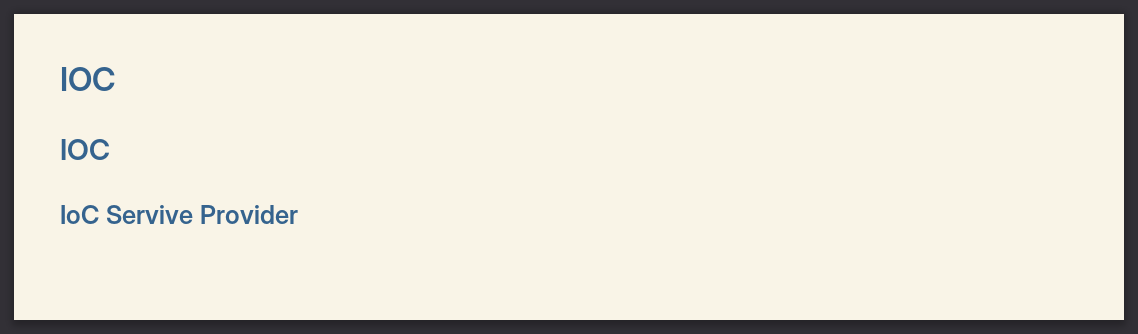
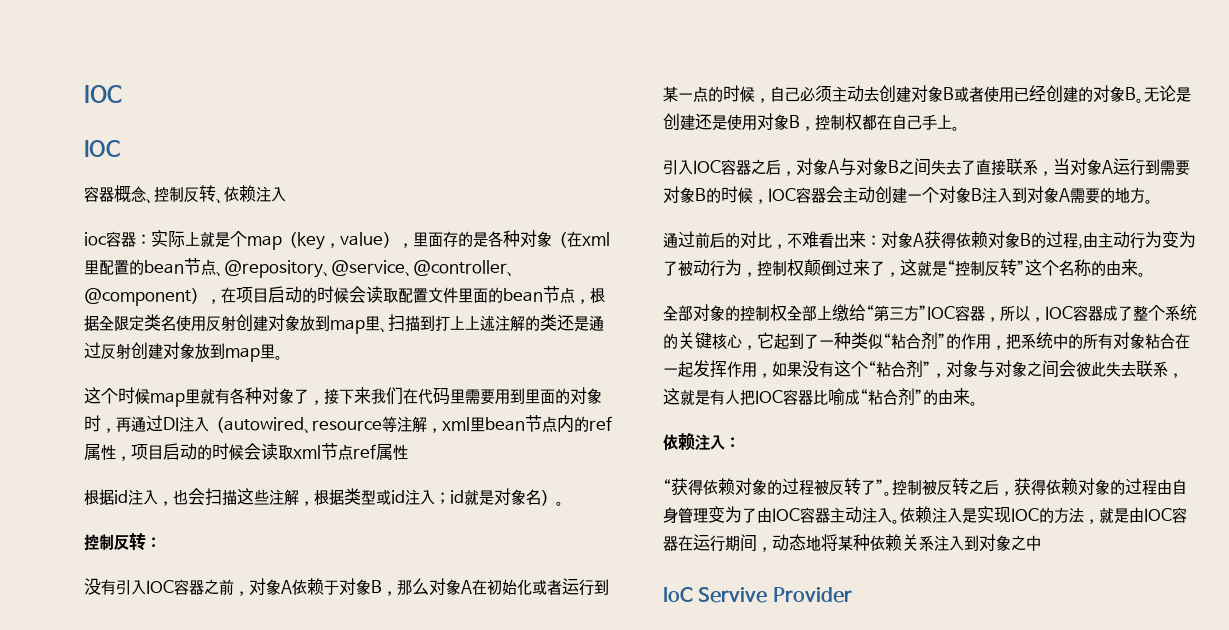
+ 容器概念、控制反转、依赖注入
+ ioc容器：实际上就是个map（key，value），里面存的是各种对象（在xml里配置的bean节点、@repository、@service、@controller、@component），在项目启动的时候会读取配置文件里面的bean节点，根据全限定类名使用反射创建对象放到map里、扫描到打上上述注解的类还是通过反射创建对象放到map里。
+ 这个时候map里就有各种对象了，接下来我们在代码里需要用到里面的对象时，再通过DI注入（autowired、resource等注解，xml里bean节点内的ref属性，项目启动的时候会读取xml节点ref属性
+ 根据id注入，也会扫描这些注解，根据类型或id注入；id就是对象名）。
+ 控制反转：
+ 没有引入IOC容器之前，对象A依赖于对象B，那么对象A在初始化或者运行到某一点的时候，自己必须主动去创建对象B或者使用已经创建的对象B。无论是创建还是使用对象B，控制权都在自己手上。
+ 引入IOC容器之后，对象A与对象B之间失去了直接联系，当对象A运行到需要对象B的时候，IOC容器会主动创建一个对象B注入到对象A需要的地方。
+ 通过前后的对比，不难看出来：对象A获得依赖对象B的过程,由主动行为变为了被动行为，控制权颠倒过来了，这就是“控制反转”这个名称的由来。
+ 全部对象的控制权全部上缴给“第三方”IOC容器，所以，IOC容器成了整个系统的关键核心，它起到了一种类似“粘合剂”的作用，把系统中的所有对象粘合在一起发挥作用，如果没有这个“粘合剂”，对象与对象之间会彼此失去联系，这就是有人把IOC容器比喻成“粘合剂”的由来。
+ 依赖注入：
+ “获得依赖对象的过程被反转了”。控制被反转之后，获得依赖对象的过程由自身管理变为了由IOC容器主动注入。依赖注入是实现IOC的方法，就是由IOC容器在运行期间，动态地将某种依赖关系注入到对象之中

